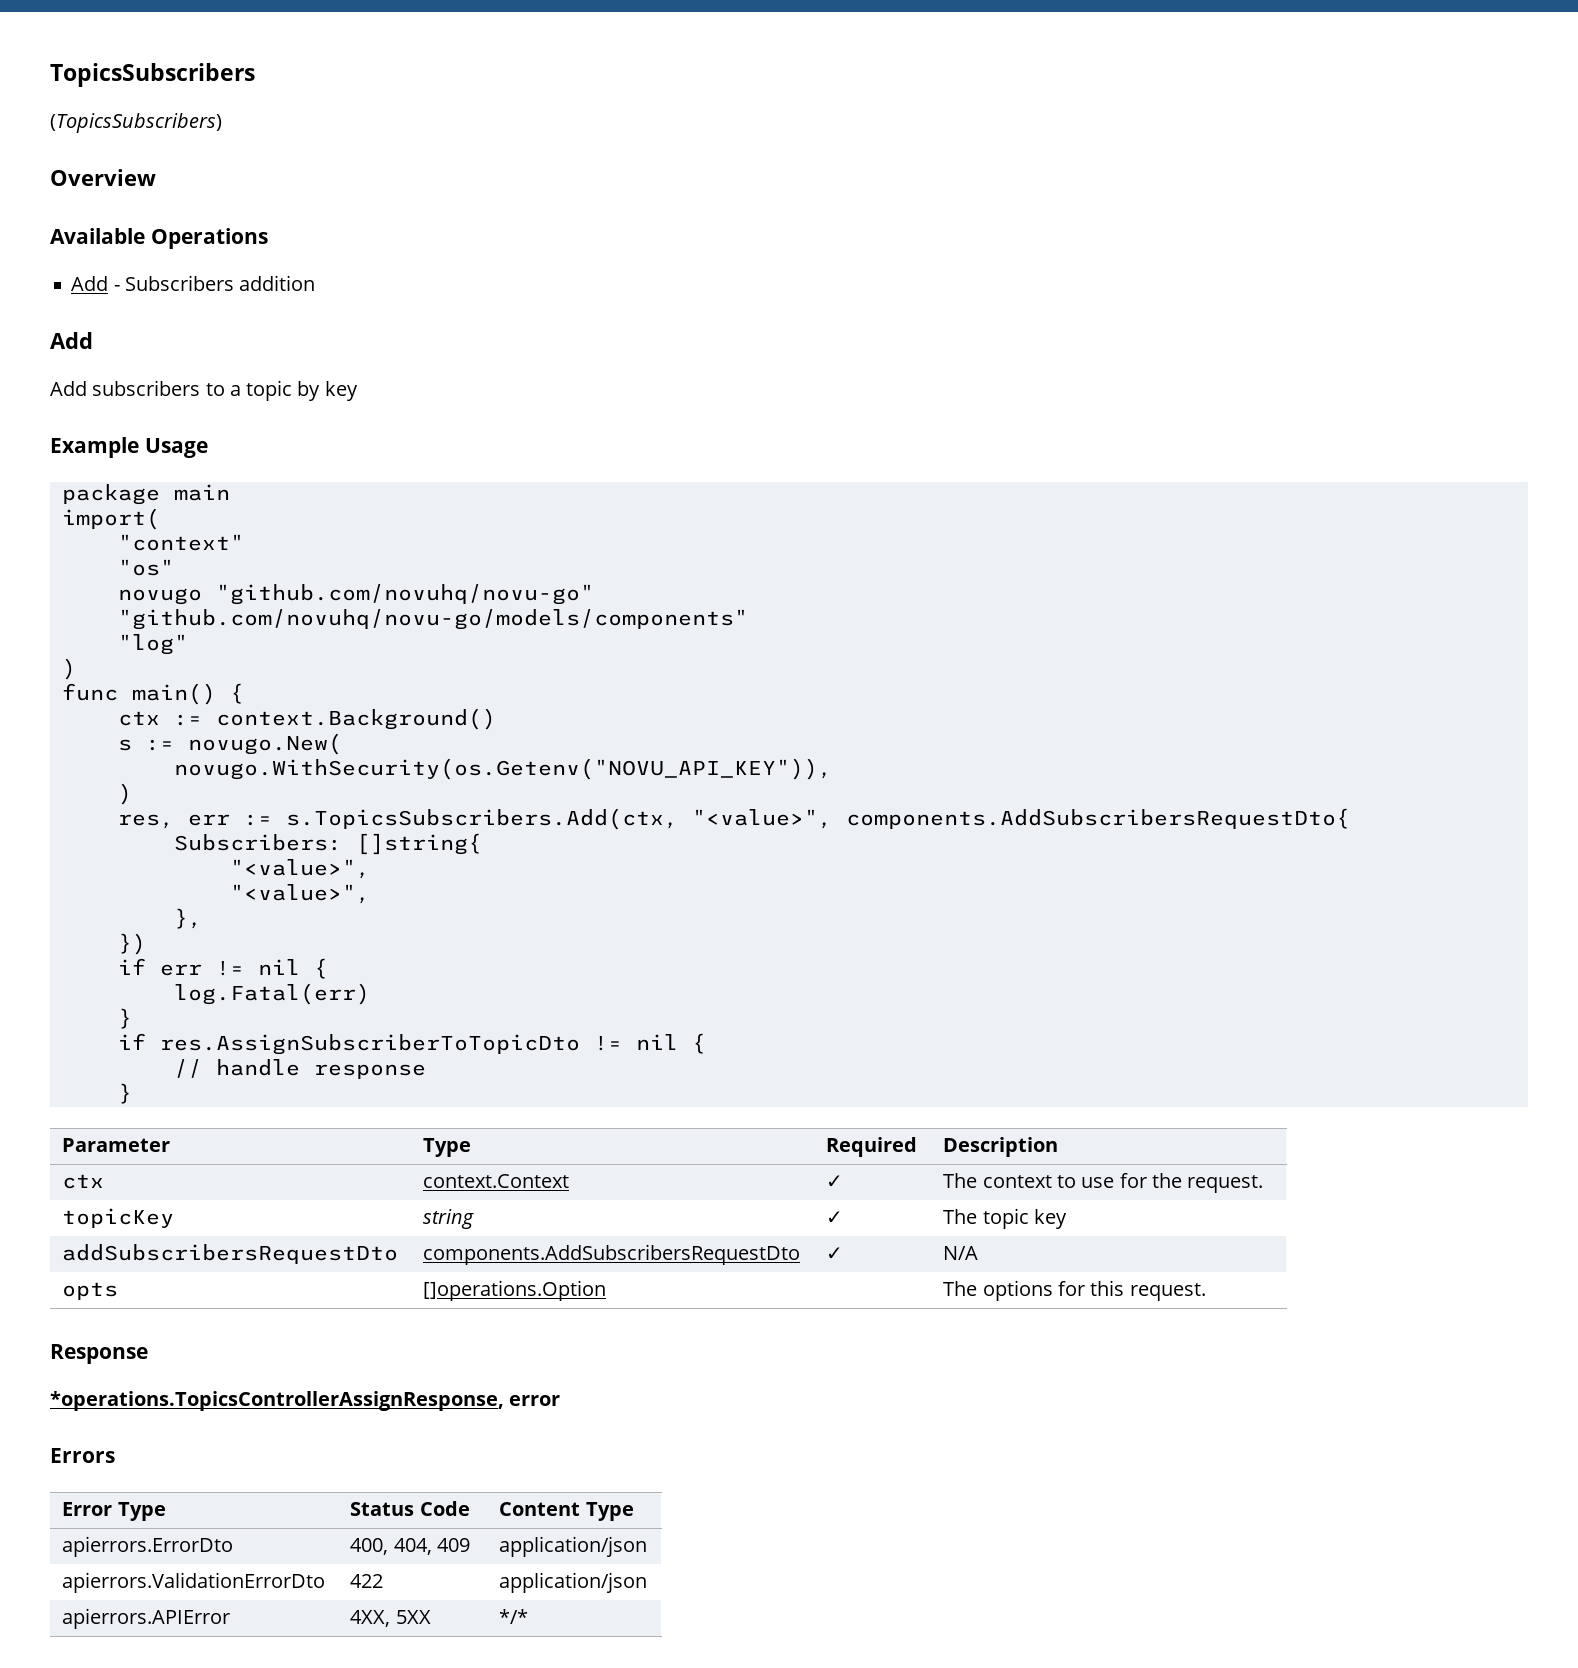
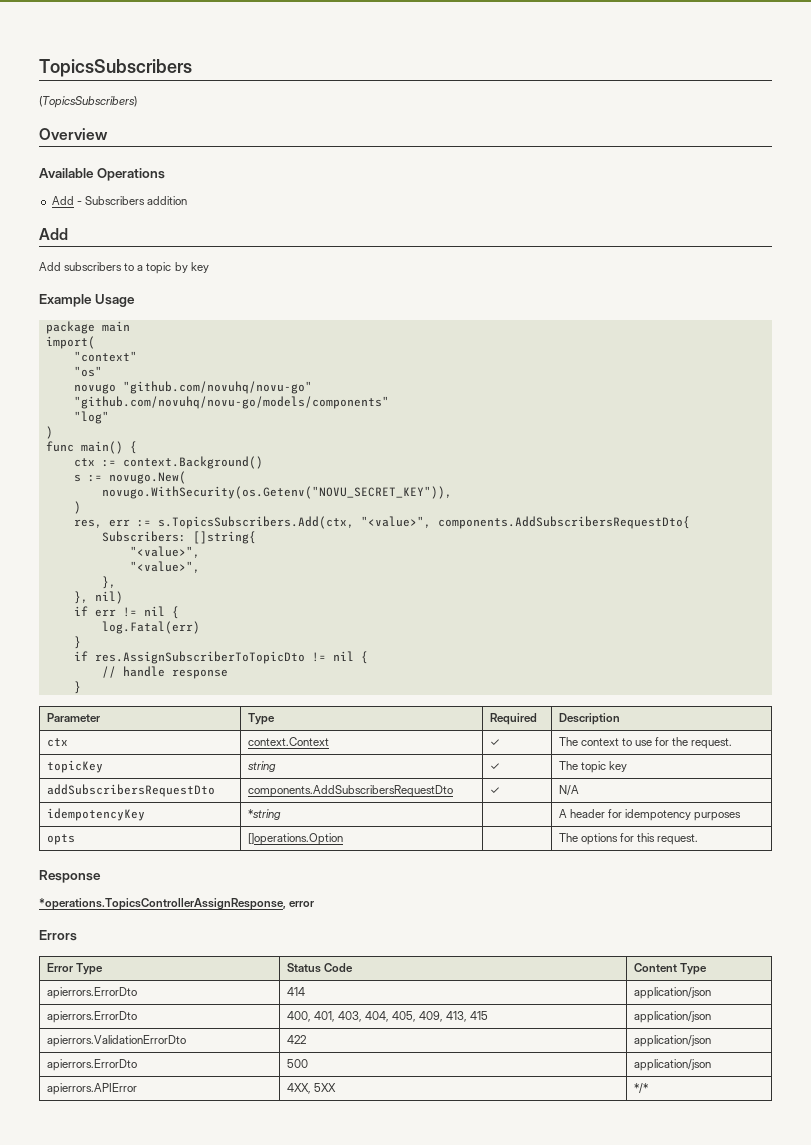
- novugo.WithSecurity(os.Getenv("NOVU_API_KEY")),
+ novugo.WithSecurity(os.Getenv("NOVU_SECRET_KEY")),
- })
+ }, nil)
+ idempotencyKey | *string | | A header for idempotency purposes
+ apierrors.ErrorDto | 414 | application/json
- apierrors.ErrorDto | 400, 404, 409 | application/json
+ apierrors.ErrorDto | 400, 401, 403, 404, 405, 409, 413, 415 | application/json
+ apierrors.ErrorDto | 500 | application/json

